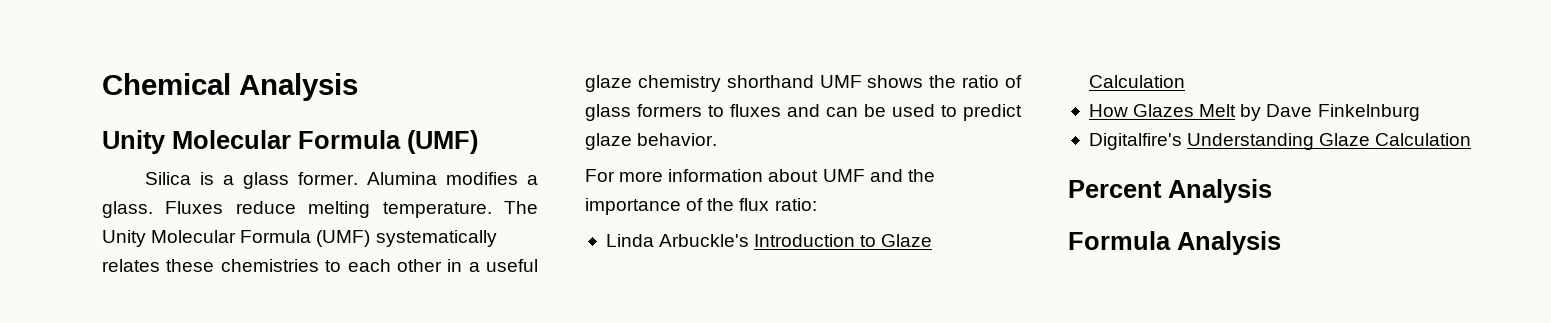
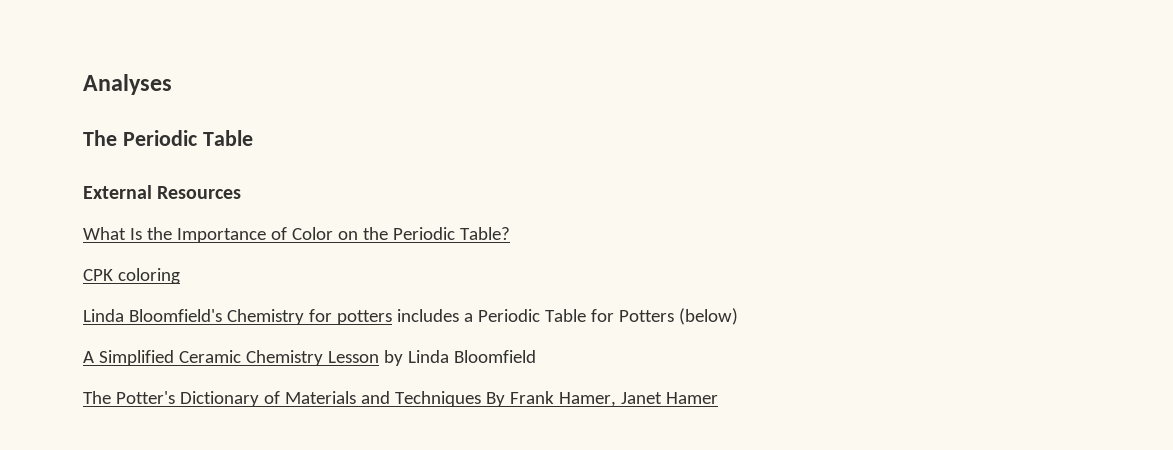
- Chemical Analysis
- Unity Molecular Formula (UMF)
- Silica is a glass former. Alumina modifies a glass. Fluxes reduce melting temperature. The Unity Molecular Formula (UMF) systematically relates these chemistries to each other in a useful glaze chemistry shorthand UMF shows the ratio of glass formers to fluxes and can be used to predict glaze behavior.
- For more information about UMF and the importance of the flux ratio:
- Linda Arbuckle's Introduction to Glaze Calculation
- How Glazes Melt by Dave Finkelnburg
- Digitalfire's Understanding Glaze Calculation
- Percent Analysis
- Formula Analysis
+ Analyses
+ The Periodic Table
+ External Resources
+ What Is the Importance of Color on the Periodic Table?
+ CPK coloring
+ Linda Bloomfield's Chemistry for potters includes a Periodic Table for Potters (below)
+ A Simplified Ceramic Chemistry Lesson by Linda Bloomfield
+ The Potter's Dictionary of Materials and Techniques By Frank Hamer, Janet Hamer

